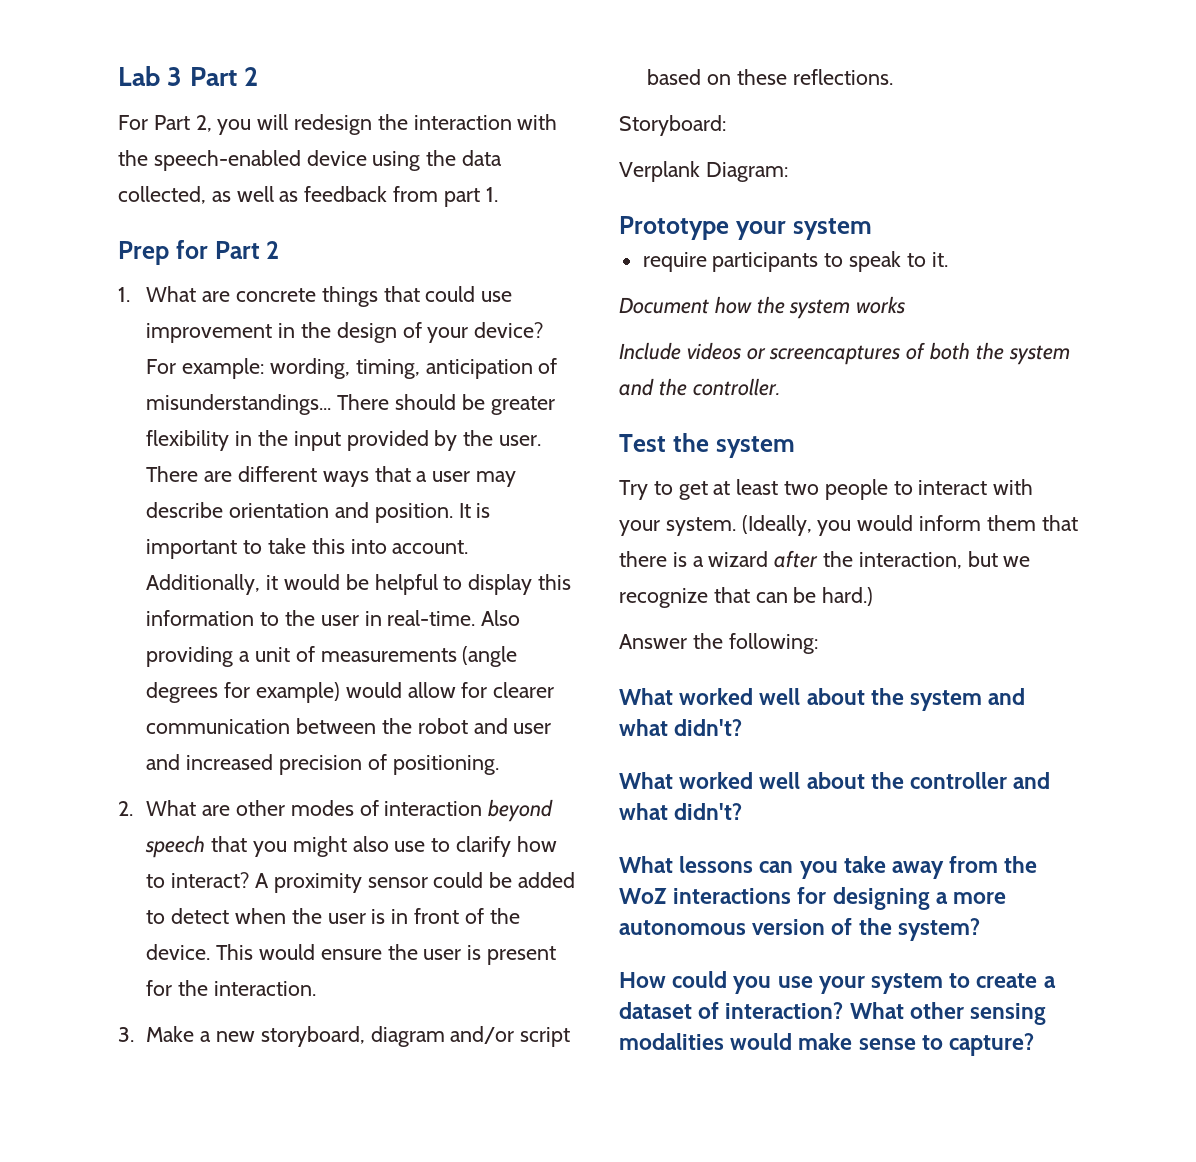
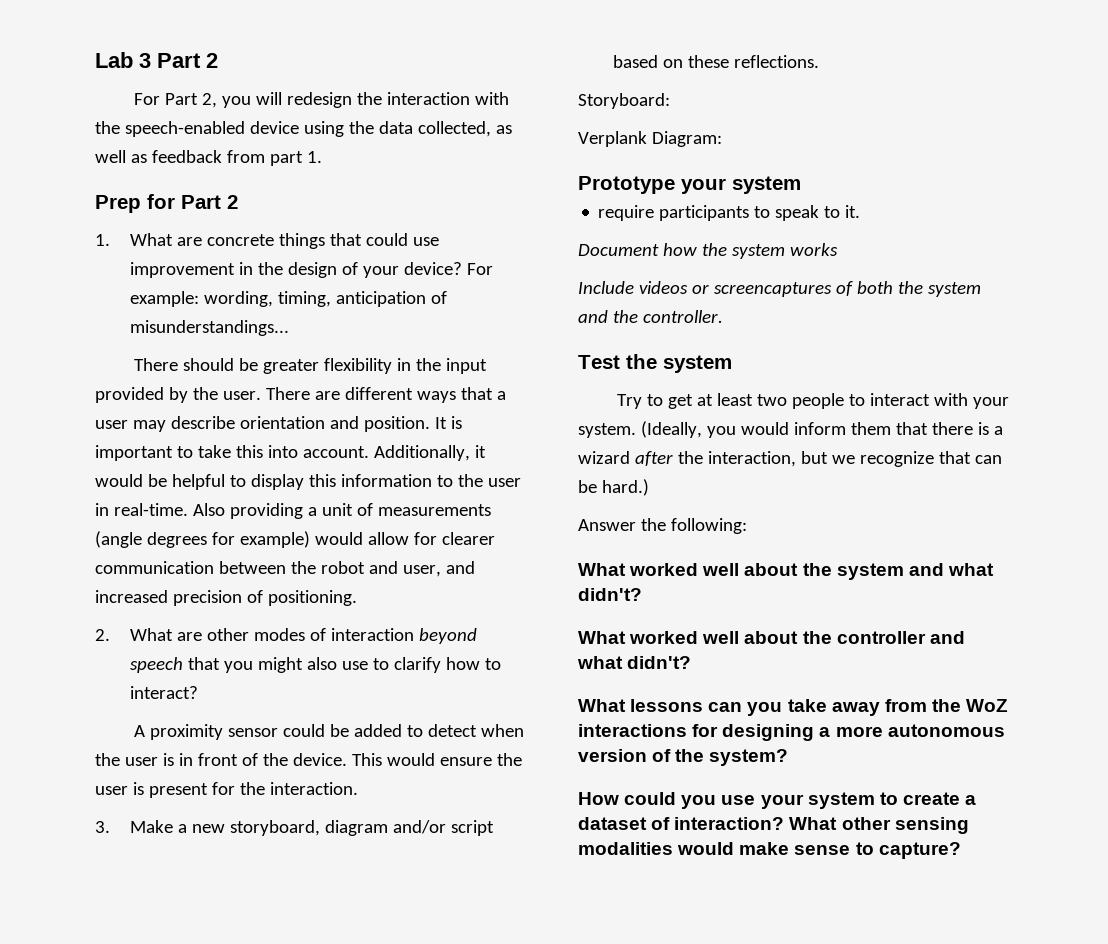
- For example: wording, timing, anticipation of misunderstandings... There should be greater flexibility in the input provided by the user.
+ For example: wording, timing, anticipation of misunderstandings...
+ There should be greater flexibility in the input provided by the user.
- Also providing a unit of measurements (angle degrees for example) would allow for clearer communication between the robot and user and increased precision of positioning.
+ Also providing a unit of measurements (angle degrees for example) would allow for clearer communication between the robot and user, and increased precision of positioning.
- 2. What are other modes of interaction beyond speech that you might also use to clarify how to interact? A proximity sensor could be added to detect when the user is in front of the device.
+ 2. What are other modes of interaction beyond speech that you might also use to clarify how to interact?
+ A proximity sensor could be added to detect when the user is in front of the device.

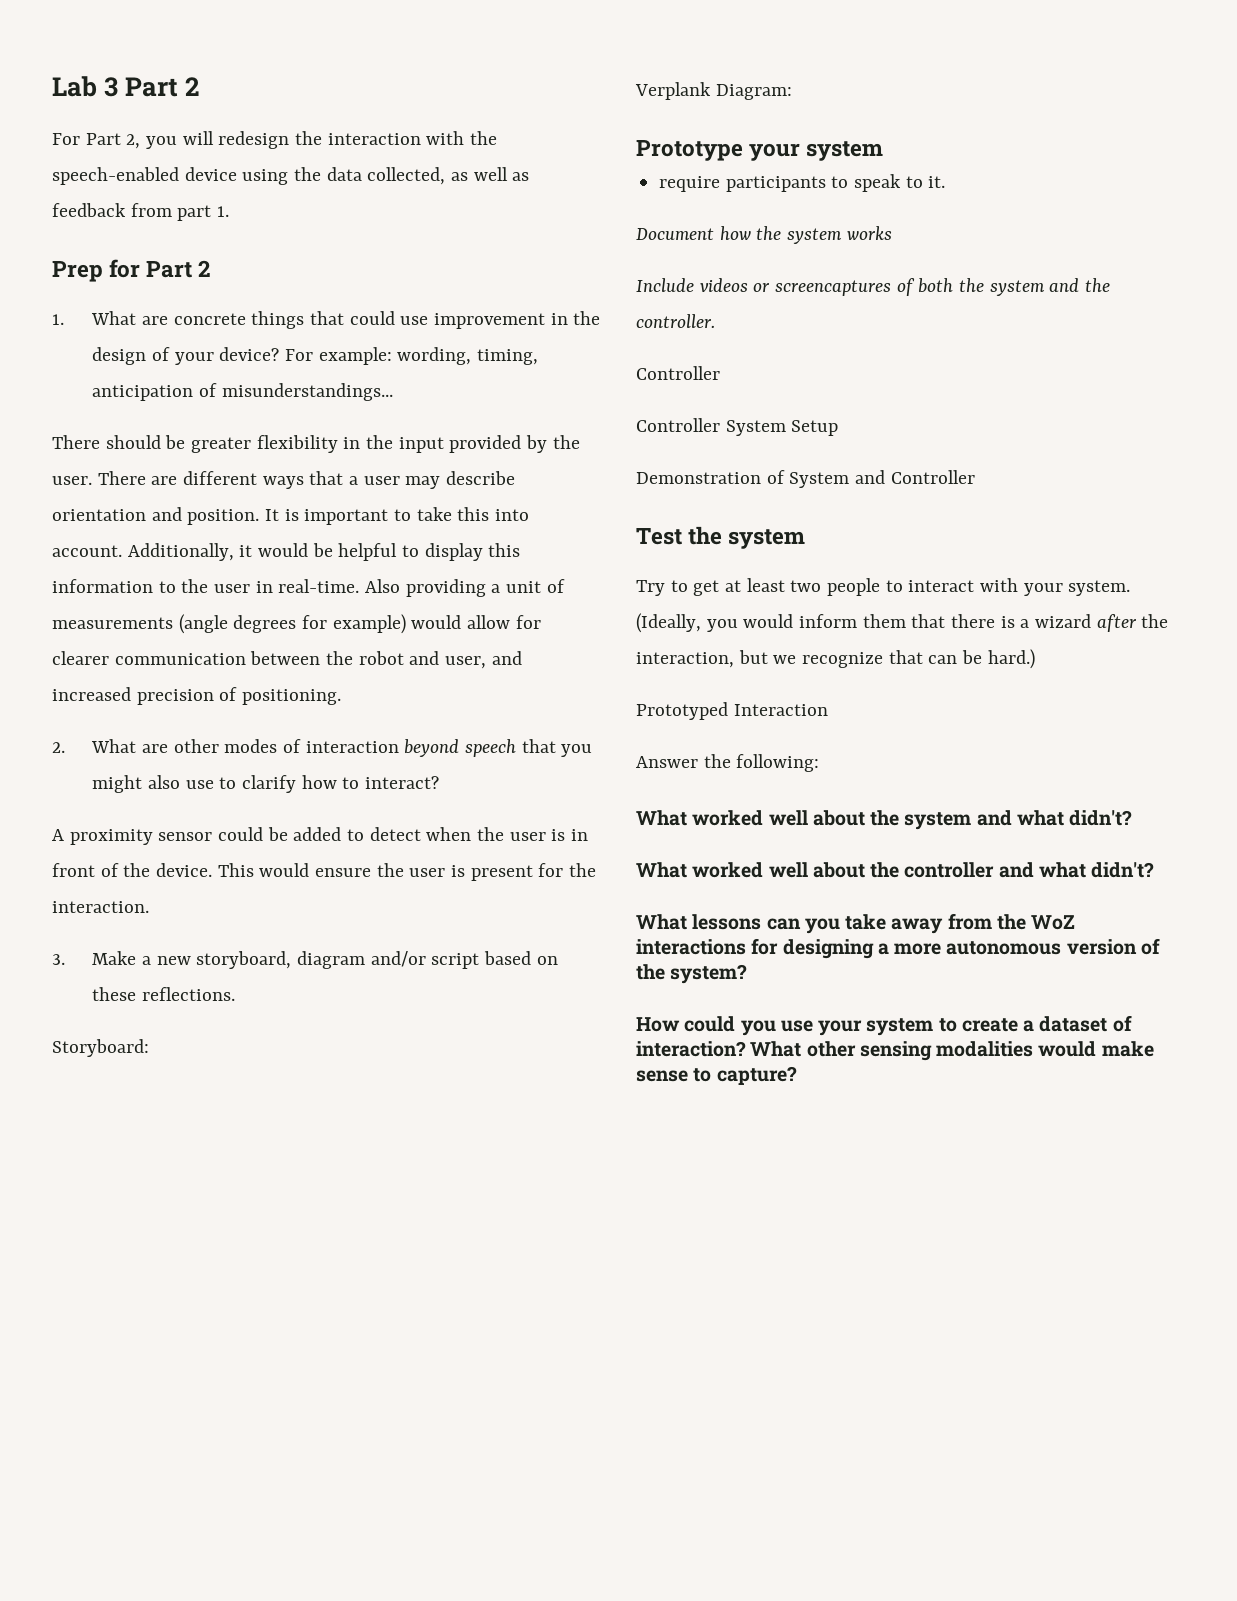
  Include videos or screencaptures of both the system and the controller.
+ Controller
+ Controller System Setup
+ Demonstration of System and Controller
+ Prototyped Interaction

